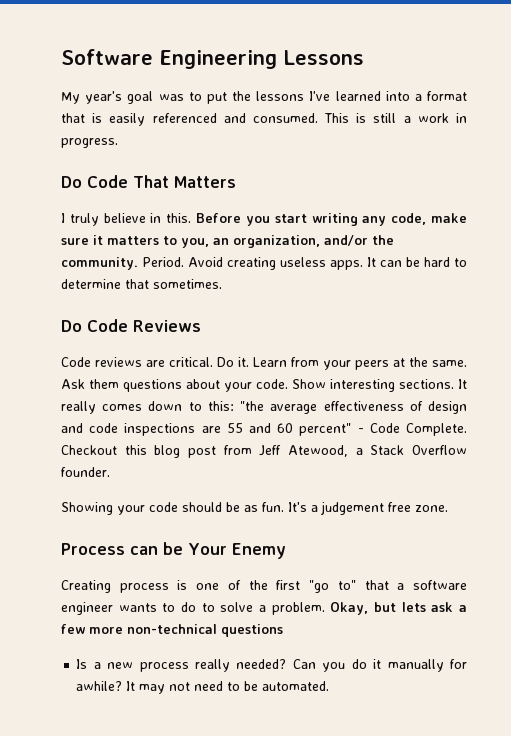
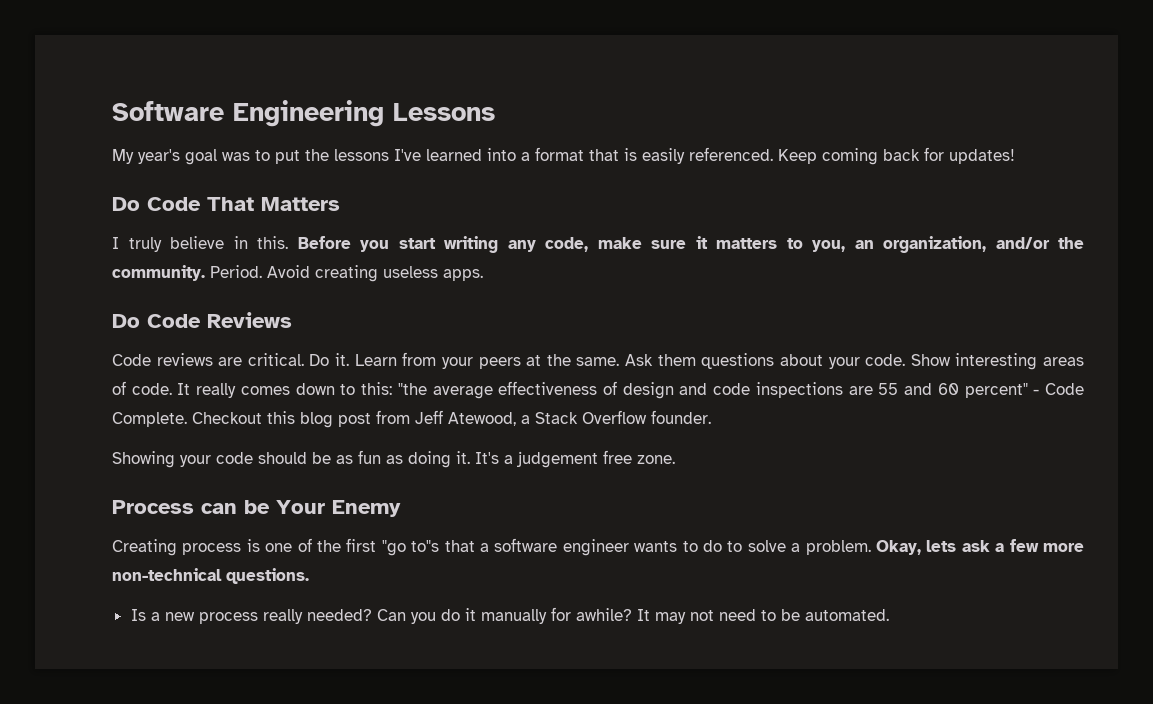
- My year's goal was to put the lessons I've learned into a format that is easily referenced and consumed. This is still a work in progress.
+ My year's goal was to put the lessons I've learned into a format that is easily referenced. Keep coming back for updates!
- It can be hard to determine that sometimes.
- Show interesting sections.
+ Show interesting areas of code.
- Showing your code should be as fun.
+ Showing your code should be as fun as doing it.
- Creating process is one of the first "go to" that a software engineer wants to do to solve a problem.
+ Creating process is one of the first "go to"s that a software engineer wants to do to solve a problem.
- Okay, but lets ask a few more non-technical questions
+ Okay, lets ask a few more non-technical questions.

